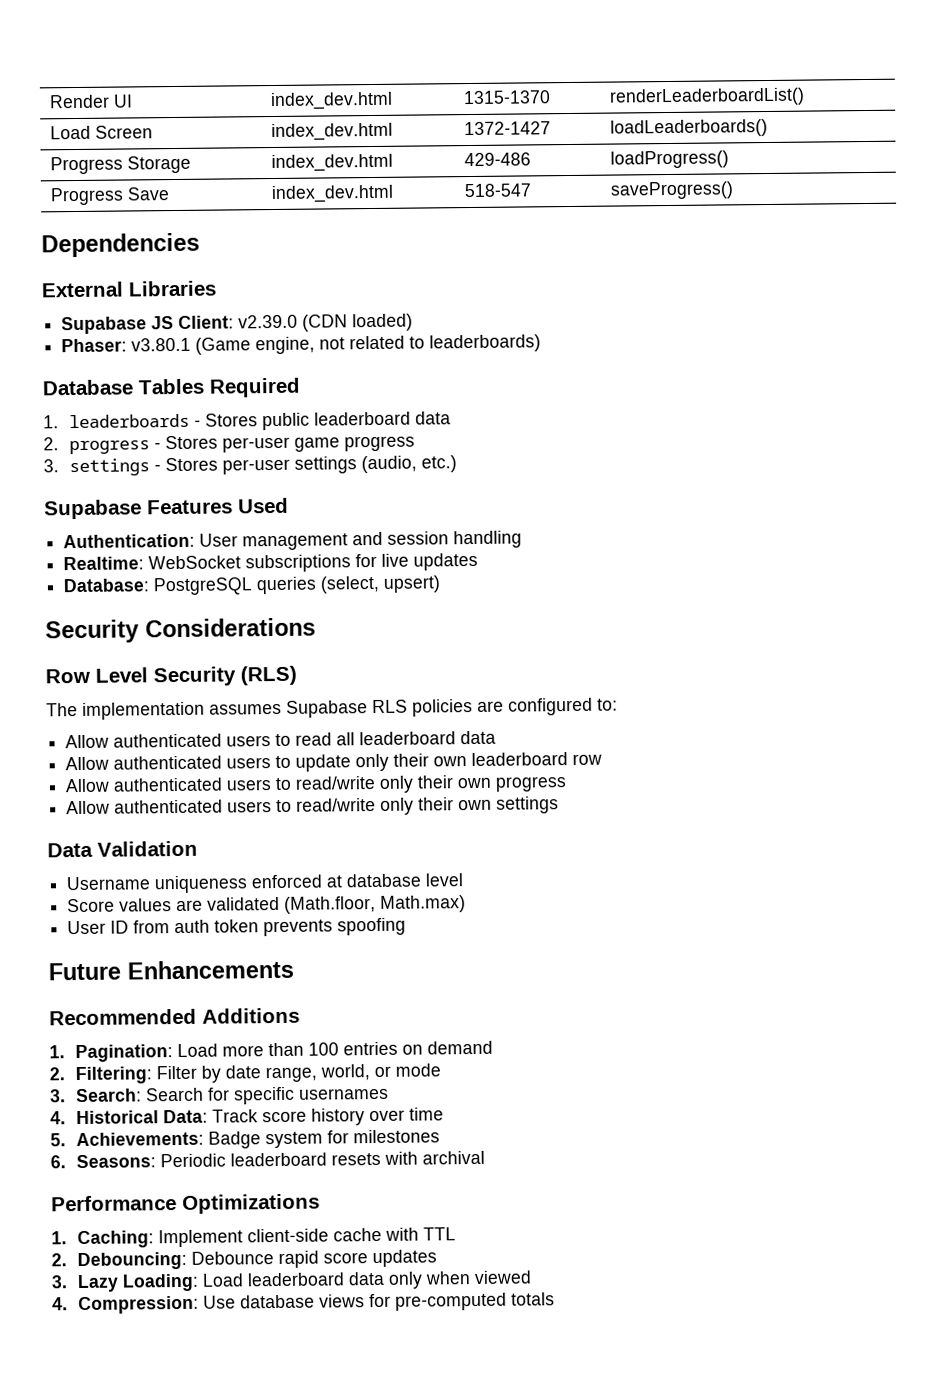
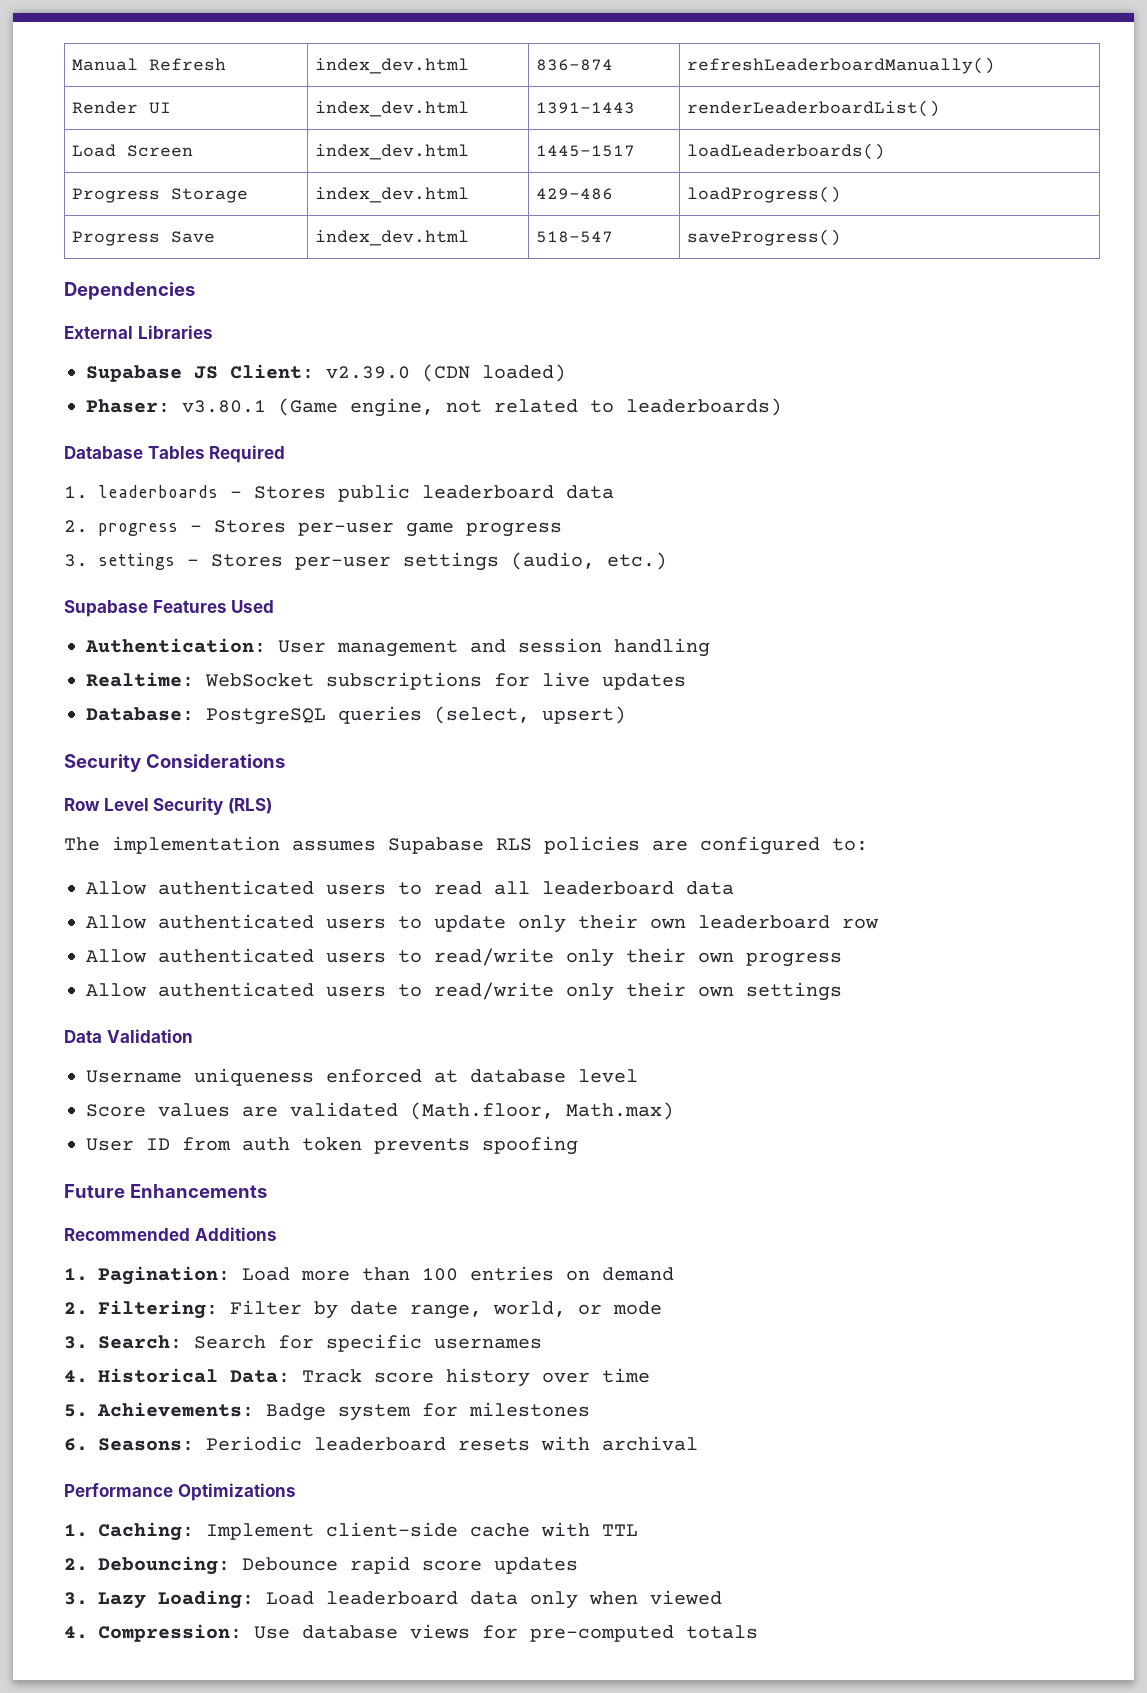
+ Manual Refresh | index_dev.html | 836-874 | refreshLeaderboardManually()
- Render UI | index_dev.html | 1315-1370 | renderLeaderboardList()
+ Render UI | index_dev.html | 1391-1443 | renderLeaderboardList()
- Load Screen | index_dev.html | 1372-1427 | loadLeaderboards()
+ Load Screen | index_dev.html | 1445-1517 | loadLeaderboards()

